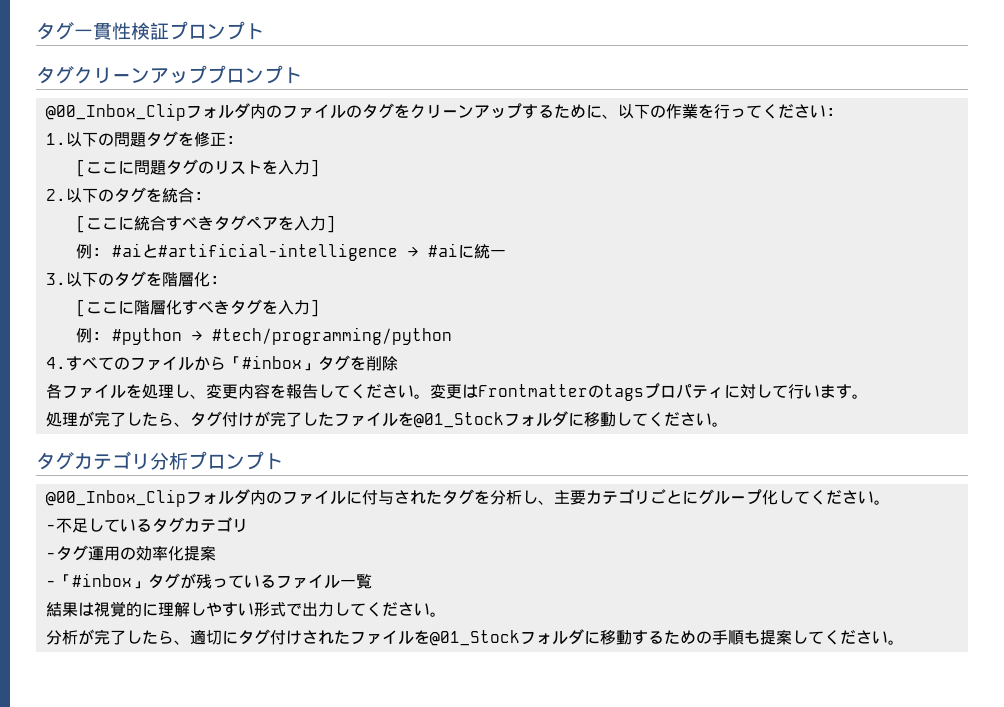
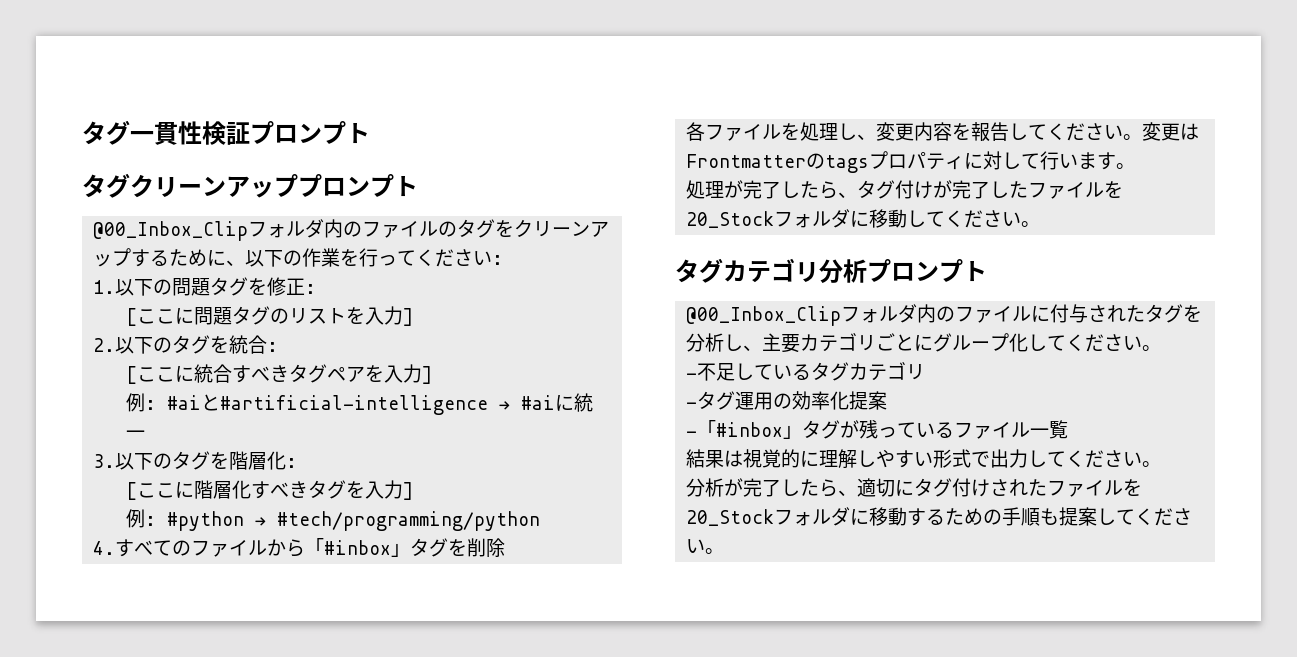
- 処理が完了したら、タグ付けが完了したファイルを@01_Stockフォルダに移動してください。
+ 処理が完了したら、タグ付けが完了したファイルを20_Stockフォルダに移動してください。
- 分析が完了したら、適切にタグ付けされたファイルを@01_Stockフォルダに移動するための手順も提案してください。
+ 分析が完了したら、適切にタグ付けされたファイルを20_Stockフォルダに移動するための手順も提案してください。

